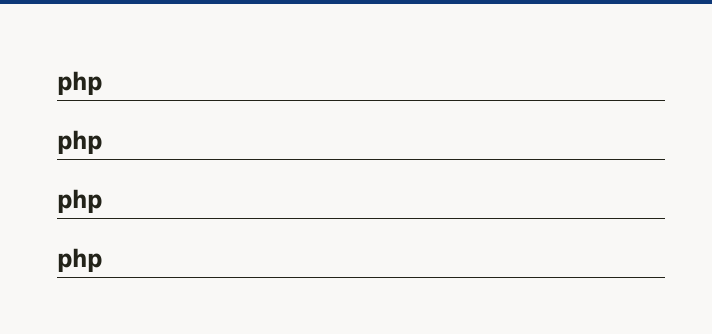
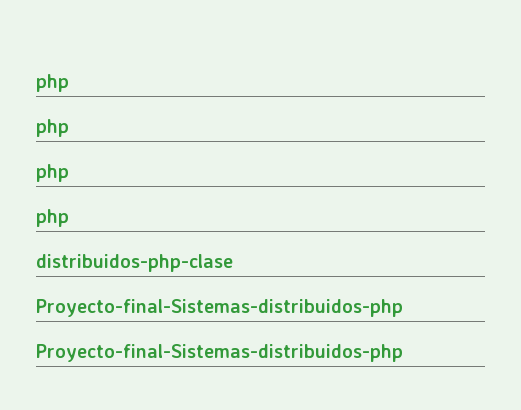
+ distribuidos-php-clase
+ Proyecto-final-Sistemas-distribuidos-php
+ Proyecto-final-Sistemas-distribuidos-php

